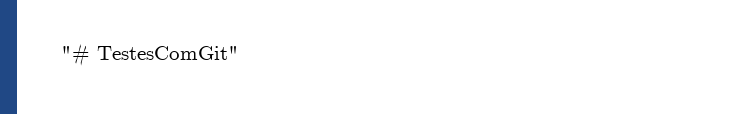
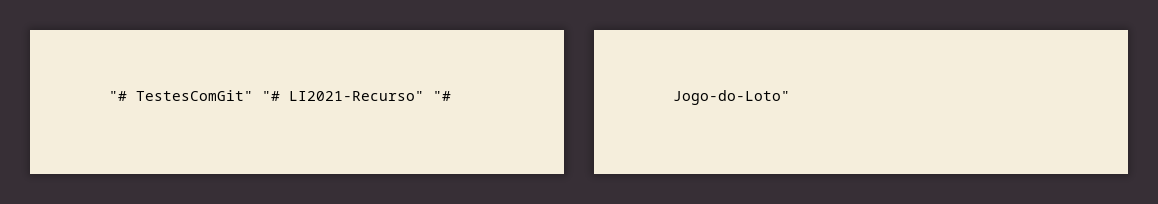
- "# TestesComGit"
+ "# TestesComGit" "# LI2021-Recurso" "# Jogo-do-Loto"

